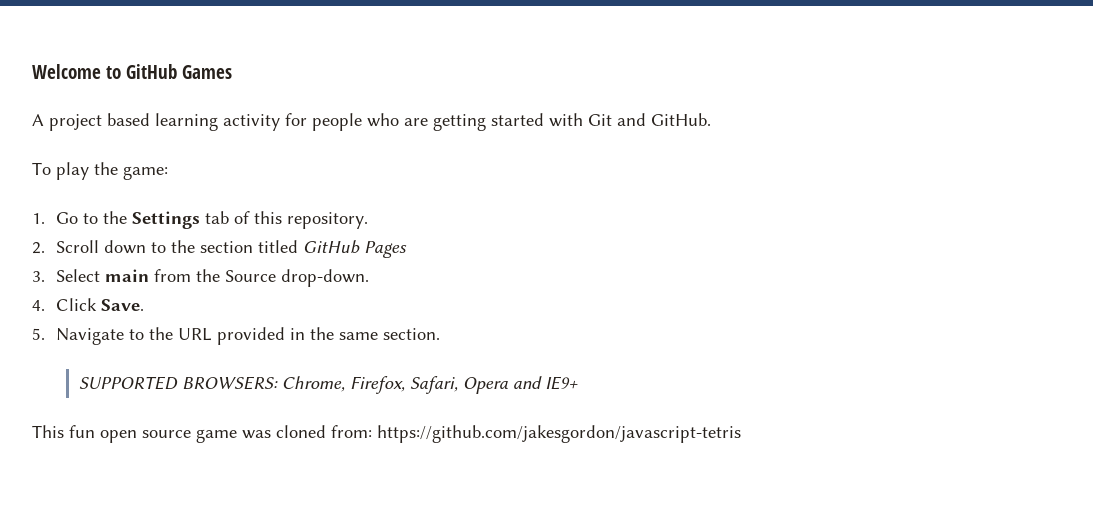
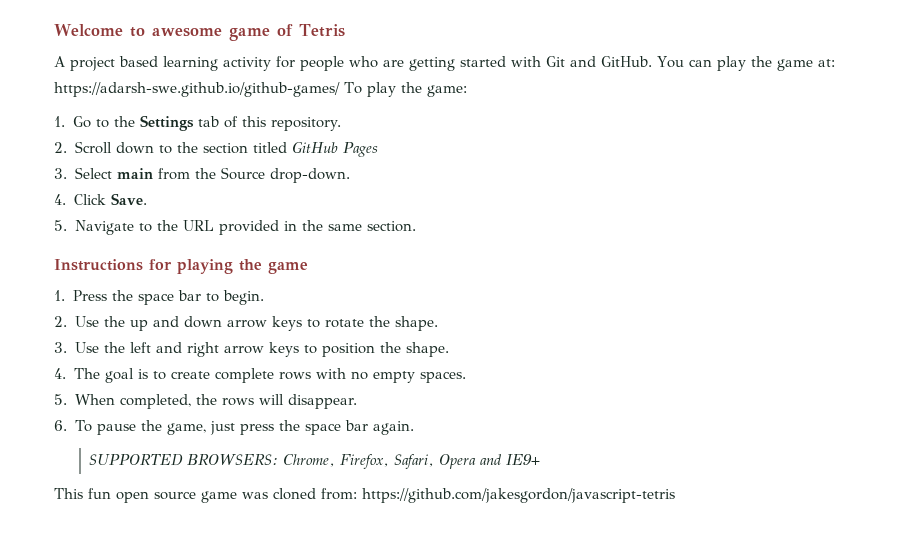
- Welcome to GitHub Games
+ Welcome to awesome game of Tetris
- A project based learning activity for people who are getting started with Git and GitHub.
- To play the game:
+ A project based learning activity for people who are getting started with Git and GitHub. You can play the game at: https://adarsh-swe.github.io/github-games/ To play the game:
+ Instructions for playing the game
+ 1. Press the space bar to begin.
+ 2. Use the up and down arrow keys to rotate the shape.
+ 3. Use the left and right arrow keys to position the shape.
+ 4. The goal is to create complete rows with no empty spaces.
+ 5. When completed, the rows will disappear.
+ 6. To pause the game, just press the space bar again.

